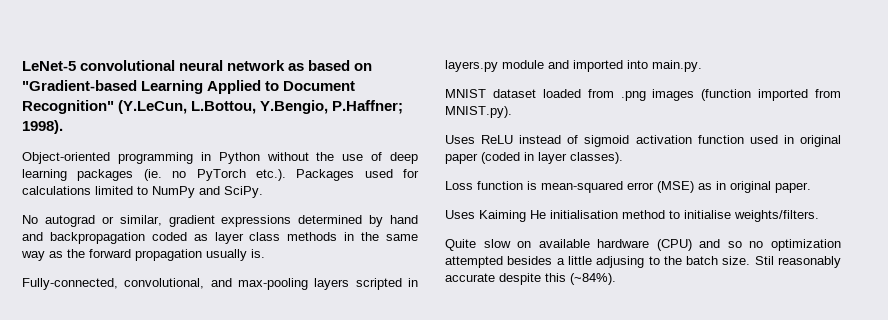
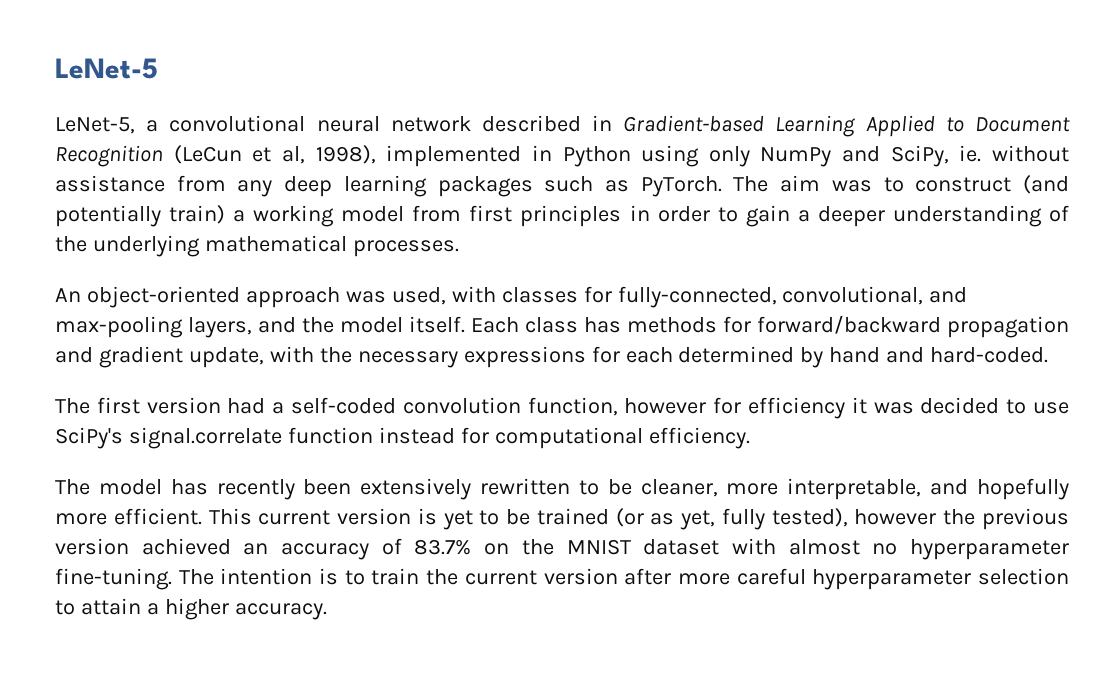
- LeNet-5 convolutional neural network as based on "Gradient-based Learning Applied to Document Recognition" (Y.LeCun, L.Bottou, Y.Bengio, P.Haffner; 1998).
- Object-oriented programming in Python without the use of deep learning packages (ie. no PyTorch etc.). Packages used for calculations limited to NumPy and SciPy.
- No autograd or similar, gradient expressions determined by hand and backpropagation coded as layer class methods in the same way as the forward propagation usually is.
- Fully-connected, convolutional, and max-pooling layers scripted in layers.py module and imported into main.py.
- MNIST dataset loaded from .png images (function imported from MNIST.py).
- Uses ReLU instead of sigmoid activation function used in original paper (coded in layer classes).
- Loss function is mean-squared error (MSE) as in original paper.
- Uses Kaiming He initialisation method to initialise weights/filters.
- Quite slow on available hardware (CPU) and so no optimization attempted besides a little adjusing to the batch size. Stil reasonably accurate despite this (~84%).
+ LeNet-5
+ LeNet-5, a convolutional neural network described in Gradient-based Learning Applied to Document Recognition (LeCun et al, 1998), implemented in Python using only NumPy and SciPy, ie. without assistance from any deep learning packages such as PyTorch. The aim was to construct (and potentially train) a working model from first principles in order to gain a deeper understanding of the underlying mathematical processes.
+ An object-oriented approach was used, with classes for fully-connected, convolutional, and max-pooling layers, and the model itself. Each class has methods for forward/backward propagation and gradient update, with the necessary expressions for each determined by hand and hard-coded.
+ The first version had a self-coded convolution function, however for efficiency it was decided to use SciPy's signal.correlate function instead for computational efficiency.
+ The model has recently been extensively rewritten to be cleaner, more interpretable, and hopefully more efficient. This current version is yet to be trained (or as yet, fully tested), however the previous version achieved an accuracy of 83.7% on the MNIST dataset with almost no hyperparameter fine-tuning. The intention is to train the current version after more careful hyperparameter selection to attain a higher accuracy.

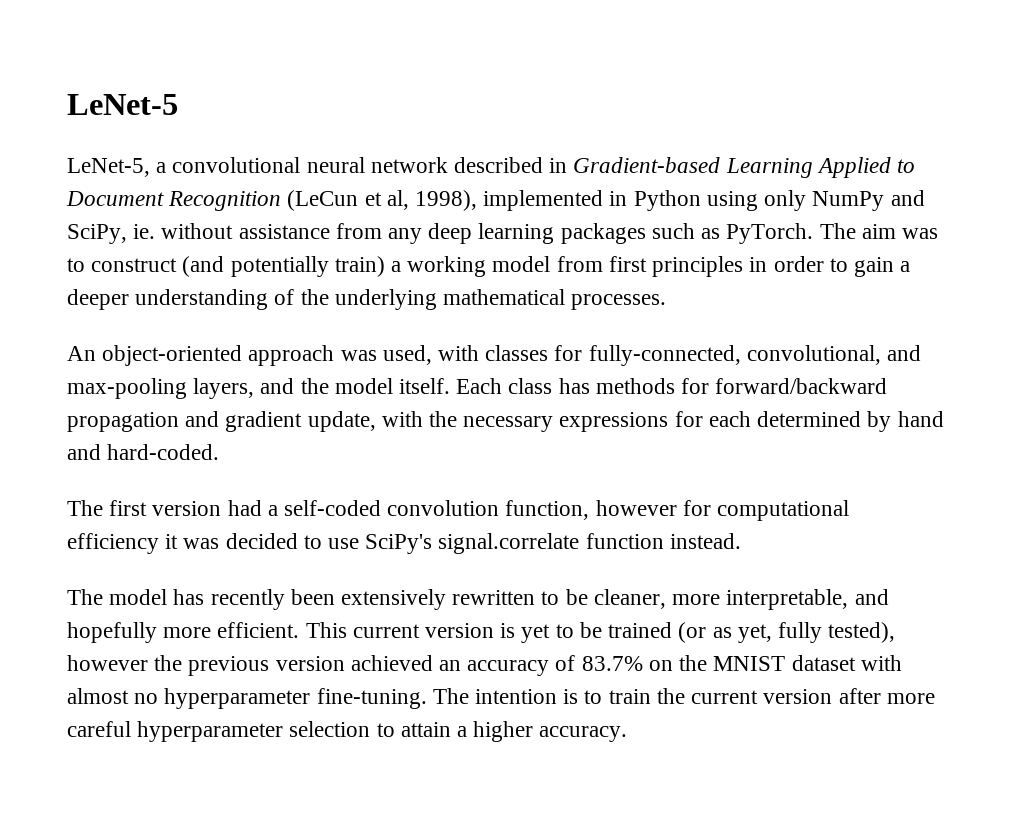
- The first version had a self-coded convolution function, however for efficiency it was decided to use SciPy's signal.correlate function instead for computational efficiency.
+ The first version had a self-coded convolution function, however for computational efficiency it was decided to use SciPy's signal.correlate function instead.

